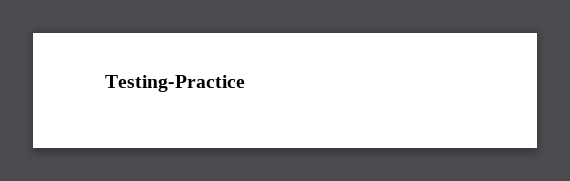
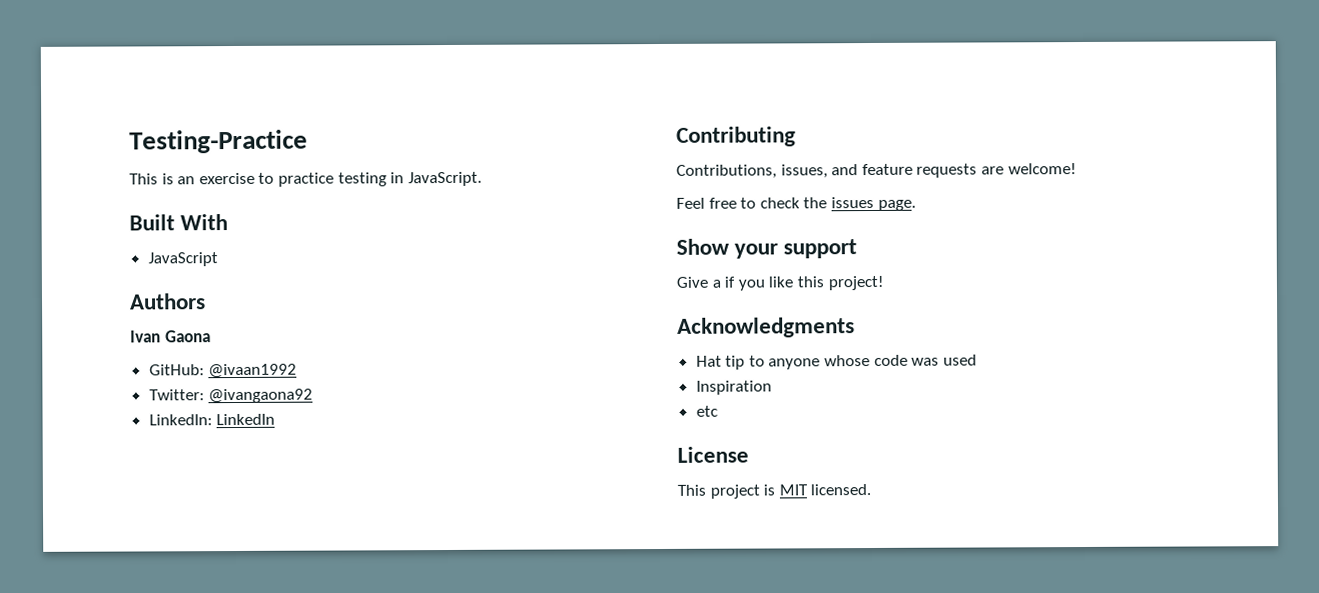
+ This is an exercise to practice testing in JavaScript.
+ Built With
+ JavaScript
+ Authors
+ Ivan Gaona
+ GitHub: @ivaan1992
+ Twitter: @ivangaona92
+ LinkedIn: LinkedIn
+ Contributing
+ Contributions, issues, and feature requests are welcome!
+ Feel free to check the issues page.
+ Show your support
+ Give a if you like this project!
+ Acknowledgments
+ Hat tip to anyone whose code was used
+ Inspiration
+ etc
+ License
+ This project is MIT licensed.

